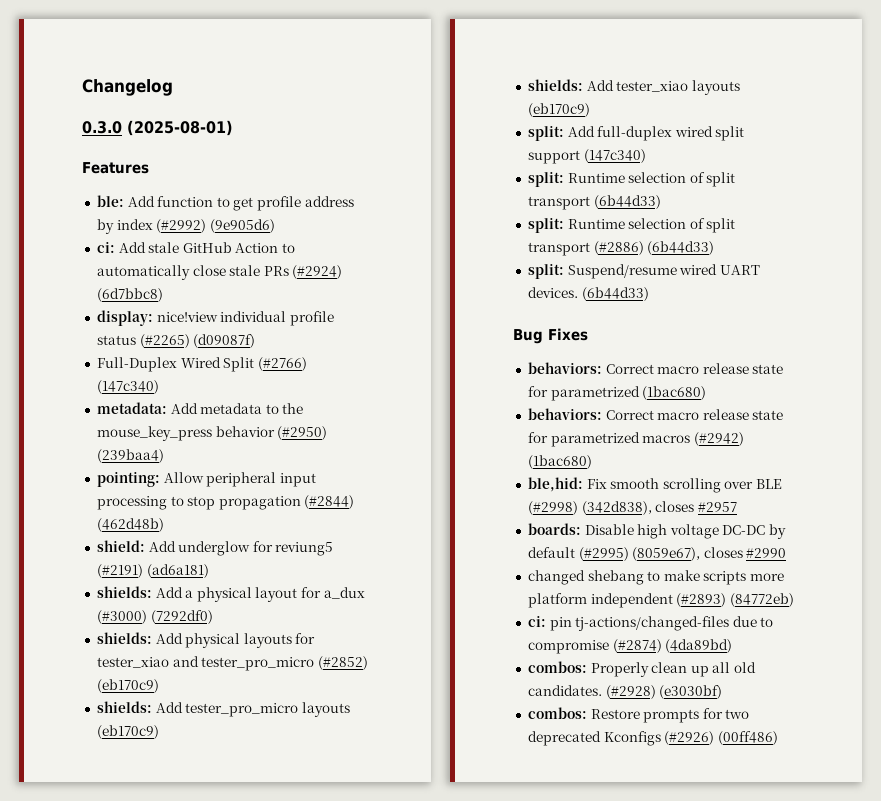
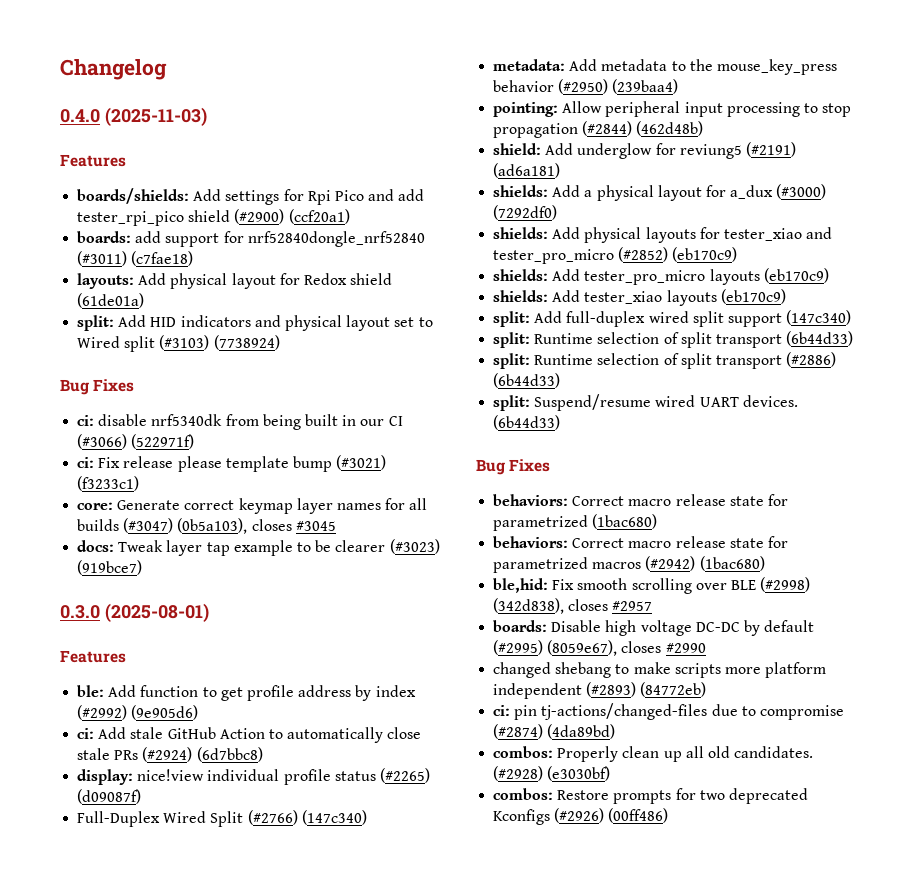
+ 0.4.0 (2025-11-03)
+ Features
+ boards/shields: Add settings for Rpi Pico and add tester_rpi_pico shield (#2900) (ccf20a1)
+ boards: add support for nrf52840dongle_nrf52840 (#3011) (c7fae18)
+ layouts: Add physical layout for Redox shield (61de01a)
+ split: Add HID indicators and physical layout set to Wired split (#3103) (7738924)
+ Bug Fixes
+ ci: disable nrf5340dk from being built in our CI (#3066) (522971f)
+ ci: Fix release please template bump (#3021) (f3233c1)
+ core: Generate correct keymap layer names for all builds (#3047) (0b5a103), closes #3045
+ docs: Tweak layer tap example to be clearer (#3023) (919bce7)

